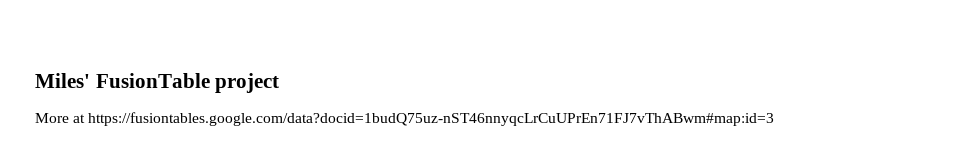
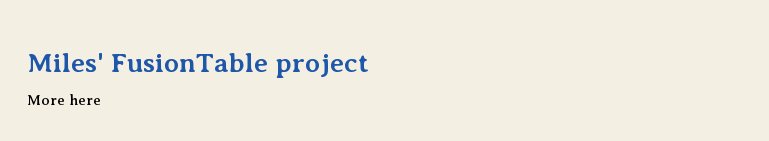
- More at https://fusiontables.google.com/data?docid=1budQ75uz-nST46nnyqcLrCuUPrEn71FJ7vThABwm#map:id=3
+ More here

